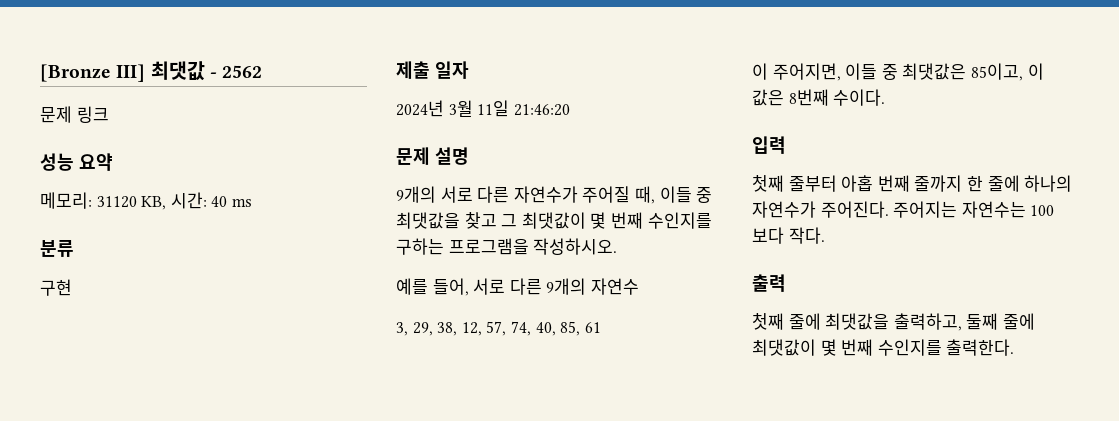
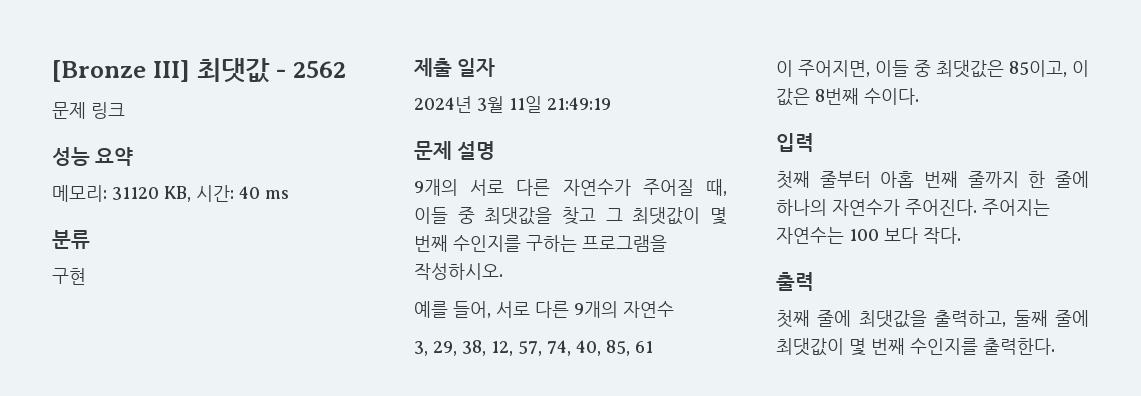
- 2024년 3월 11일 21:46:20
+ 2024년 3월 11일 21:49:19

